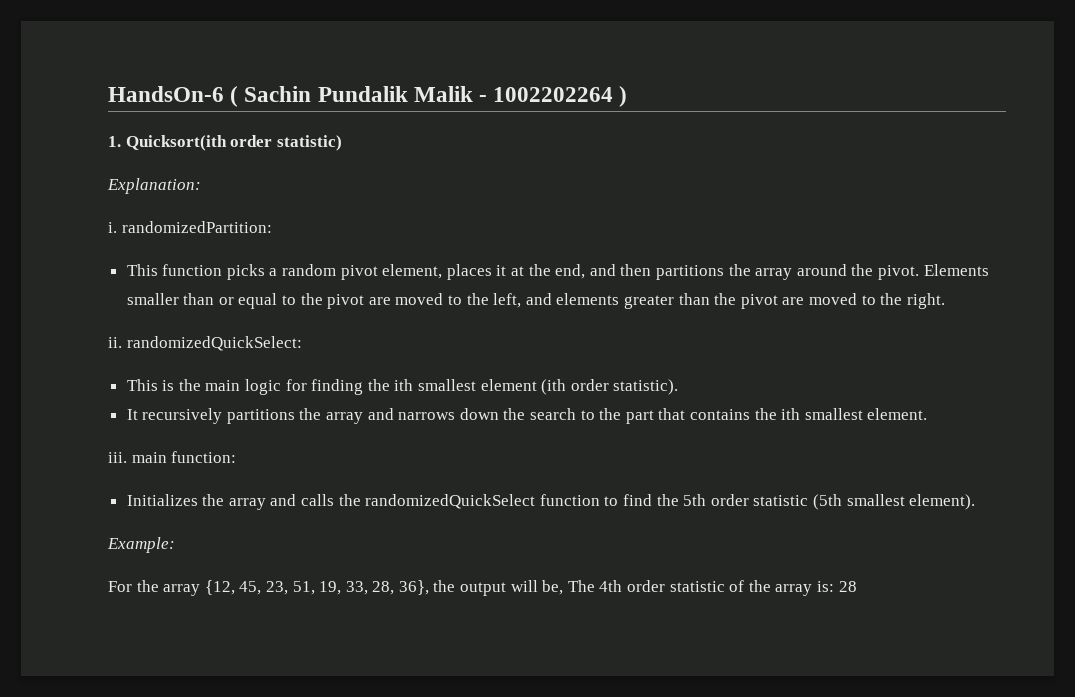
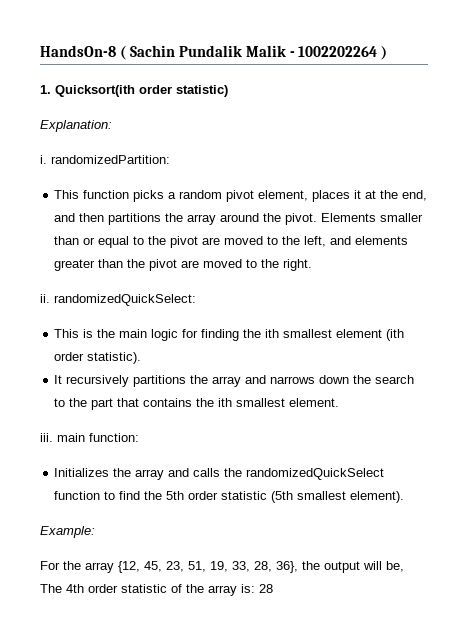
- HandsOn-6 ( Sachin Pundalik Malik - 1002202264 )
+ HandsOn-8 ( Sachin Pundalik Malik - 1002202264 )

